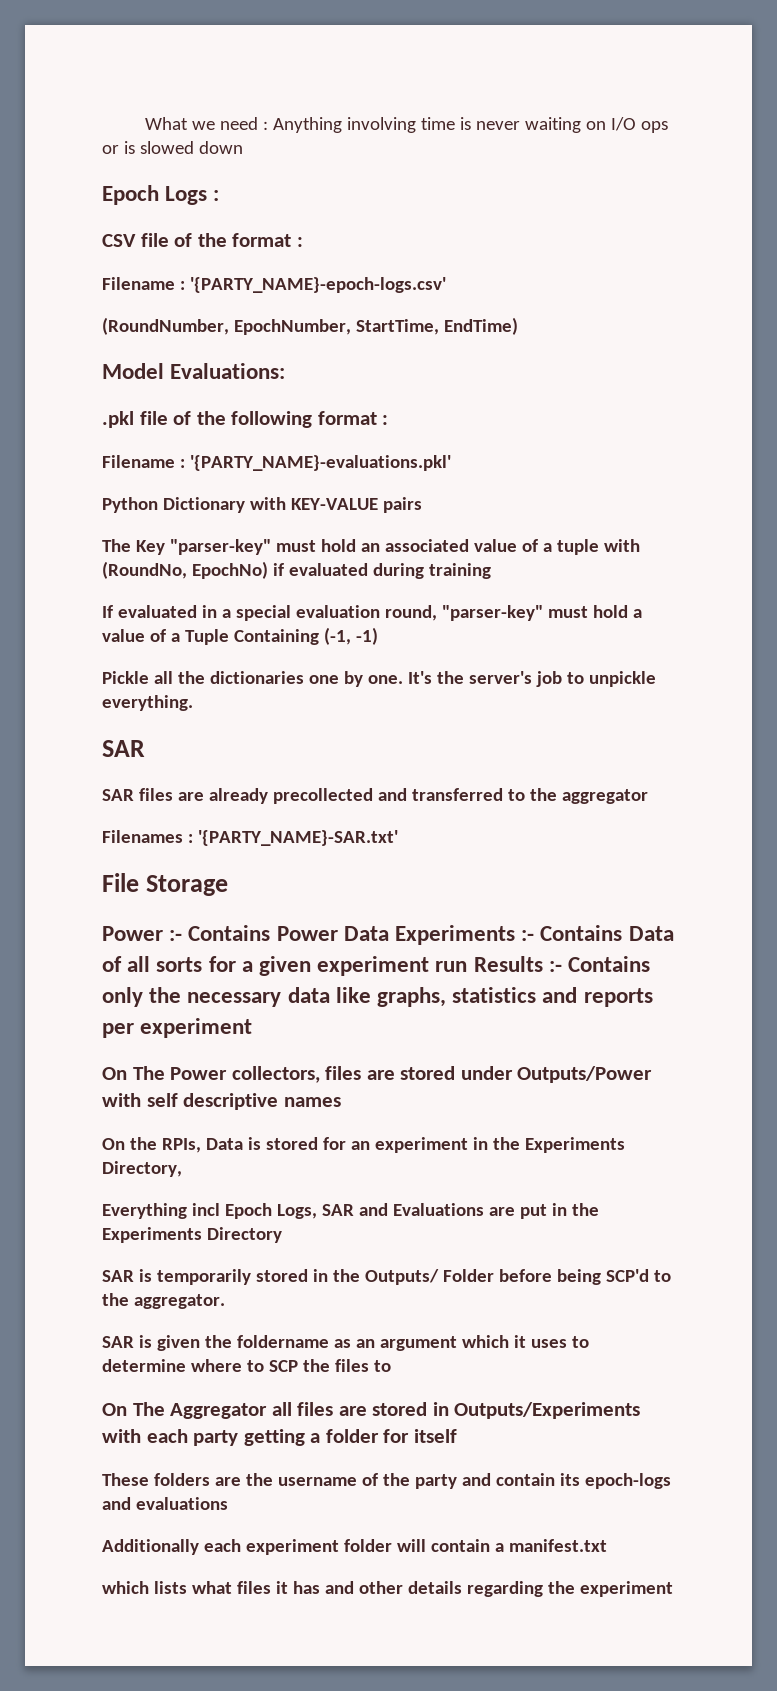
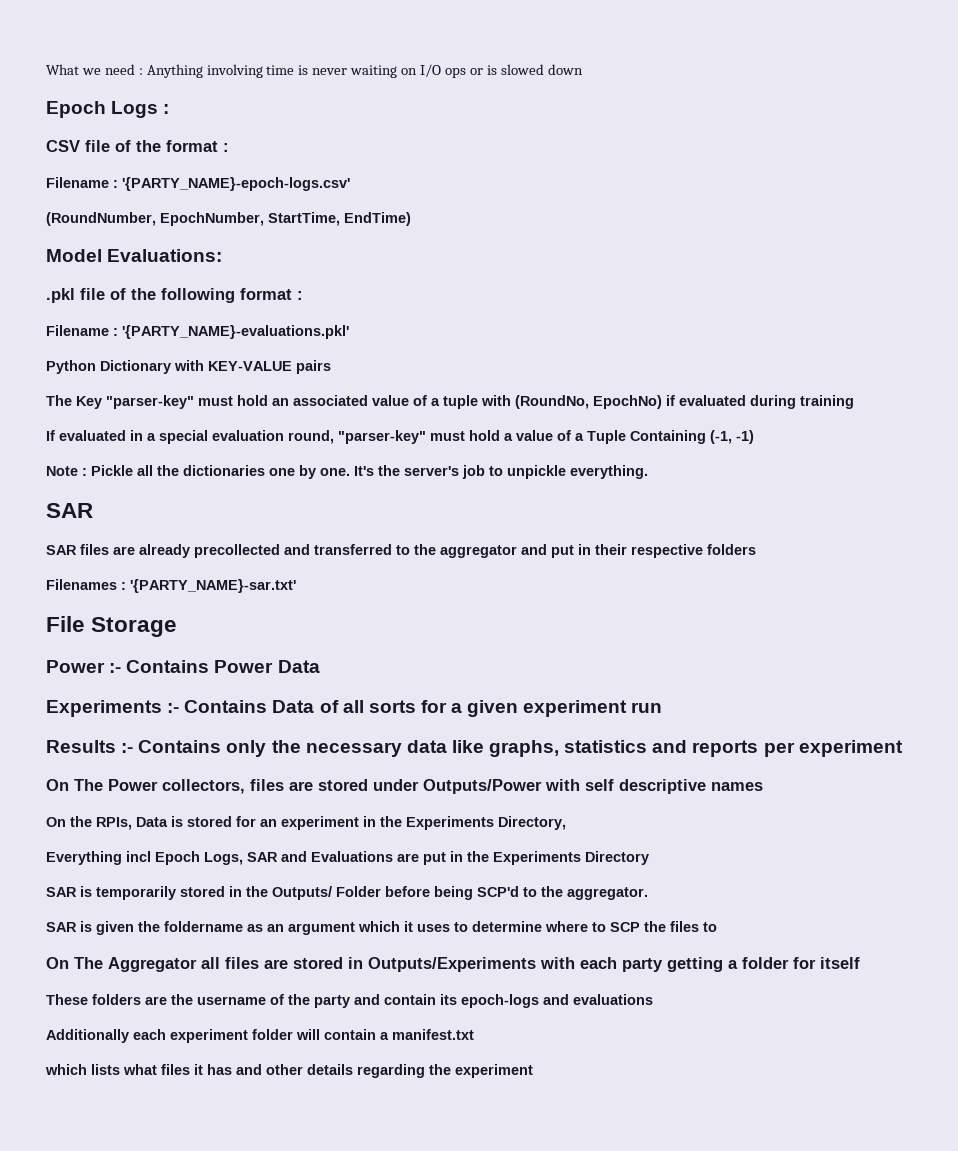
- Pickle all the dictionaries one by one.
+ Note : Pickle all the dictionaries one by one.
- SAR files are already precollected and transferred to the aggregator
+ SAR files are already precollected and transferred to the aggregator and put in their respective folders
- Filenames : '{PARTY_NAME}-SAR.txt'
+ Filenames : '{PARTY_NAME}-sar.txt'
- Power :- Contains Power Data Experiments :- Contains Data of all sorts for a given experiment run Results :- Contains only the necessary data like graphs, statistics and reports per experiment
+ Power :- Contains Power Data
+ Experiments :- Contains Data of all sorts for a given experiment run
+ Results :- Contains only the necessary data like graphs, statistics and reports per experiment

